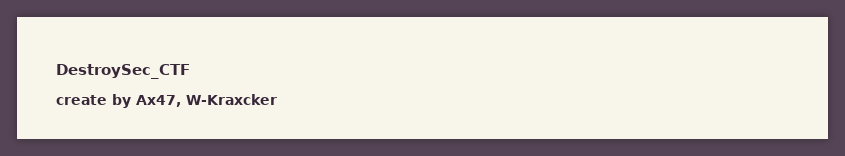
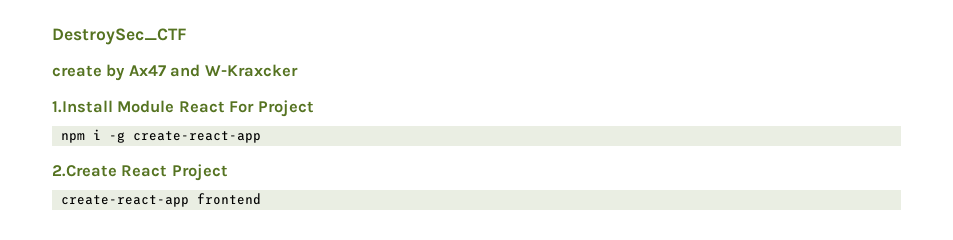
- create by Ax47, W-Kraxcker
+ create by Ax47 and W-Kraxcker
+ 1.Install Module React For Project
+ npm i -g create-react-app
+ 2.Create React Project
+ create-react-app frontend

